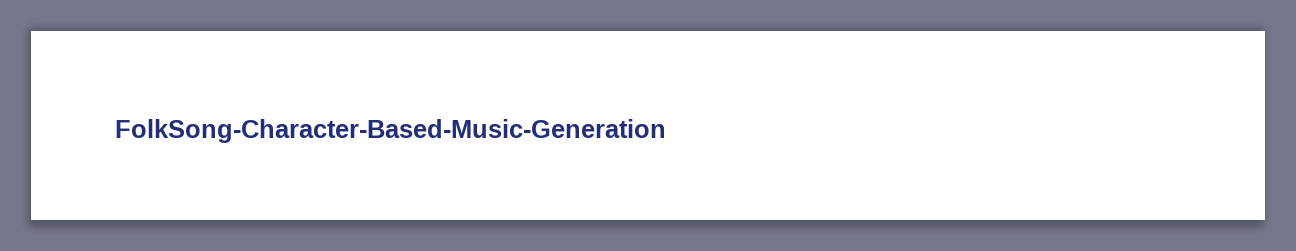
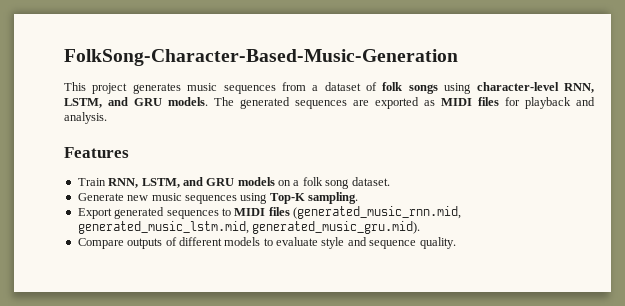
+ This project generates music sequences from a dataset of folk songs using character-level RNN, LSTM, and GRU models. The generated sequences are exported as MIDI files for playback and analysis.
+ Features
+ Train RNN, LSTM, and GRU models on a folk song dataset.
+ Generate new music sequences using Top-K sampling.
+ Export generated sequences to MIDI files (generated_music_rnn.mid, generated_music_lstm.mid, generated_music_gru.mid).
+ Compare outputs of different models to evaluate style and sequence quality.

